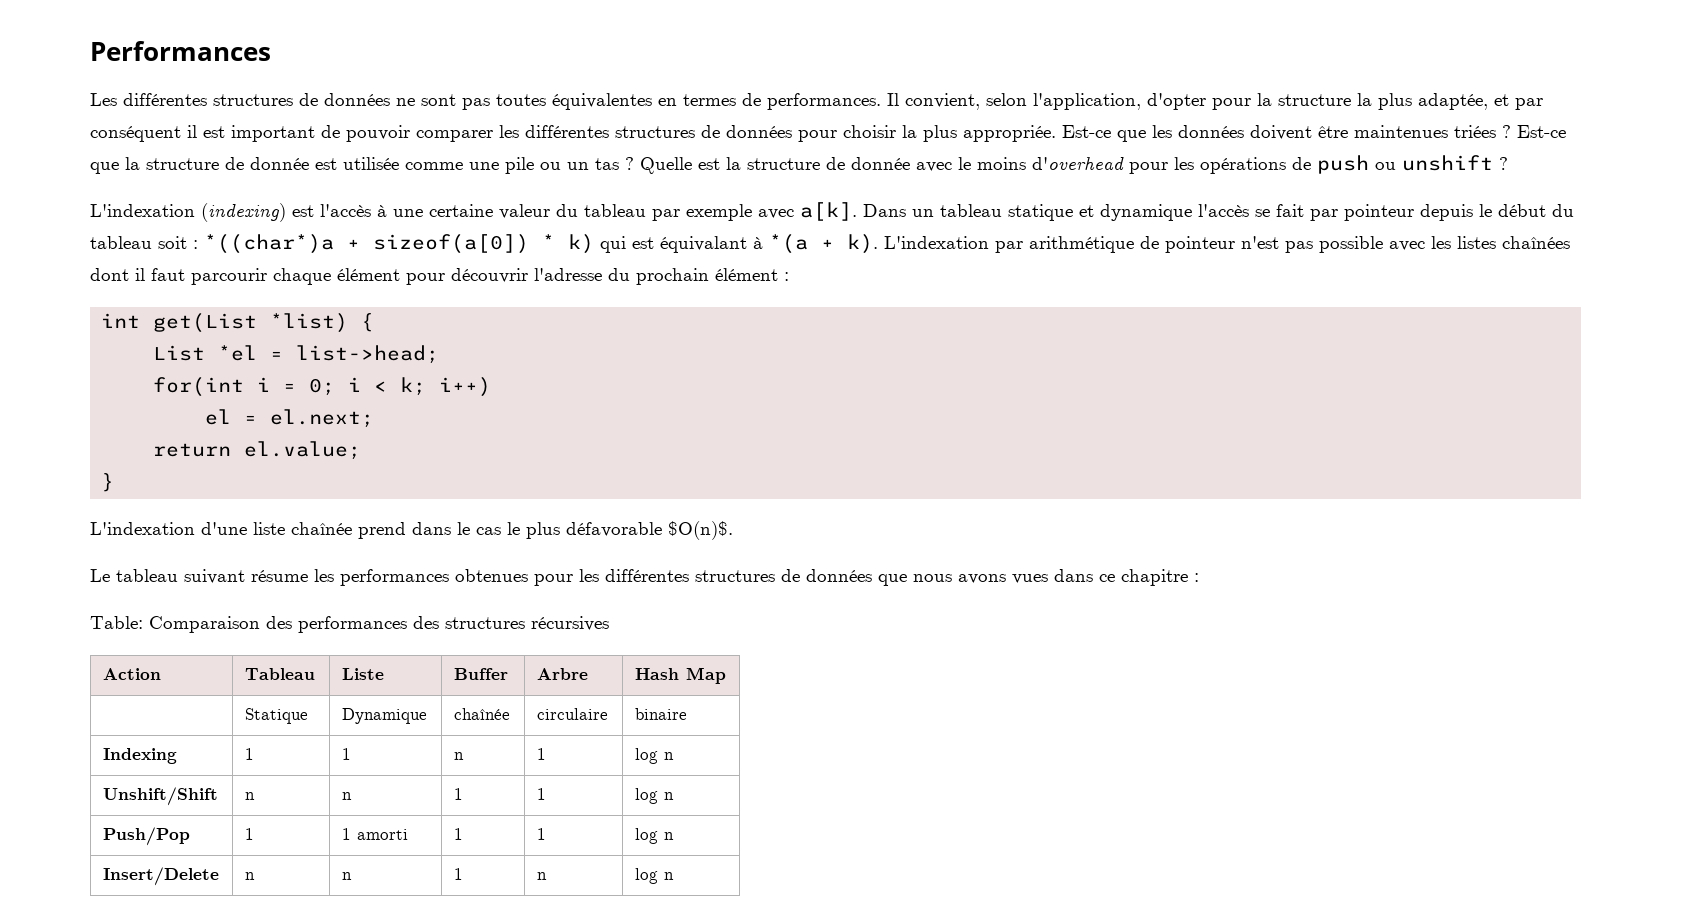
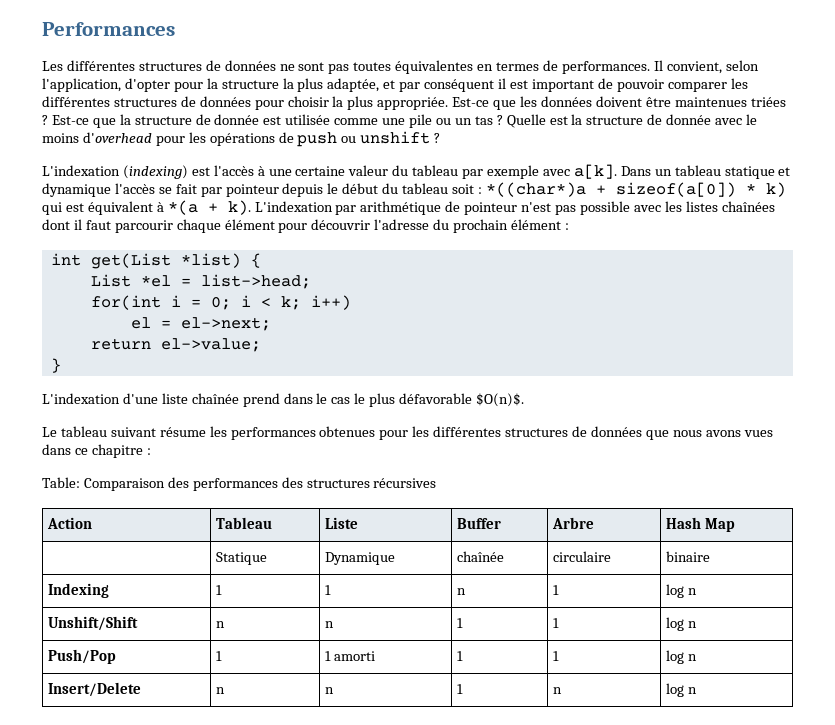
- Dans un tableau statique et dynamique l'accès se fait par pointeur depuis le début du tableau soit : *((char*)a + sizeof(a[0]) * k) qui est équivalant à *(a + k).
+ Dans un tableau statique et dynamique l'accès se fait par pointeur depuis le début du tableau soit : *((char*)a + sizeof(a[0]) * k) qui est équivalent à *(a + k).
- el = el.next;
+ el = el->next;
- return el.value;
+ return el->value;

